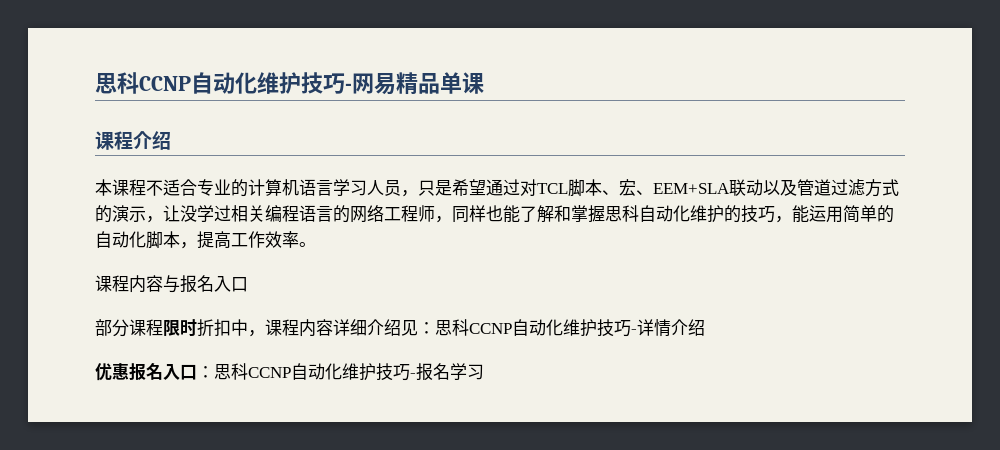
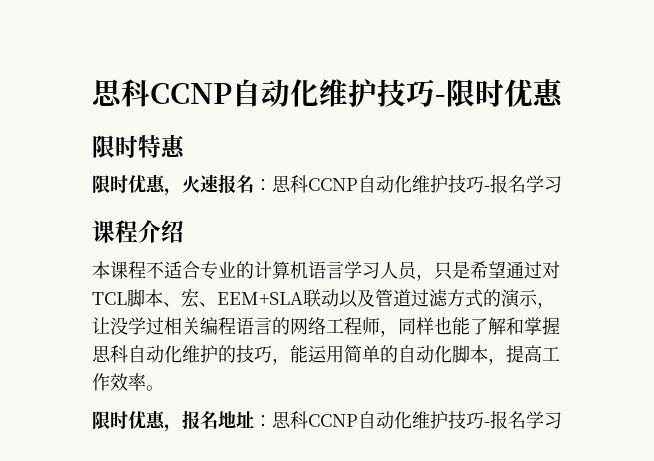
- 思科CCNP自动化维护技巧-网易精品单课
+ 思科CCNP自动化维护技巧-限时优惠
+ 限时特惠
+ 限时优惠，火速报名：思科CCNP自动化维护技巧-报名学习
- 课程内容与报名入口
- 部分课程限时折扣中，课程内容详细介绍见：思科CCNP自动化维护技巧-详情介绍
- 优惠报名入口：思科CCNP自动化维护技巧-报名学习
+ 限时优惠，报名地址：思科CCNP自动化维护技巧-报名学习

